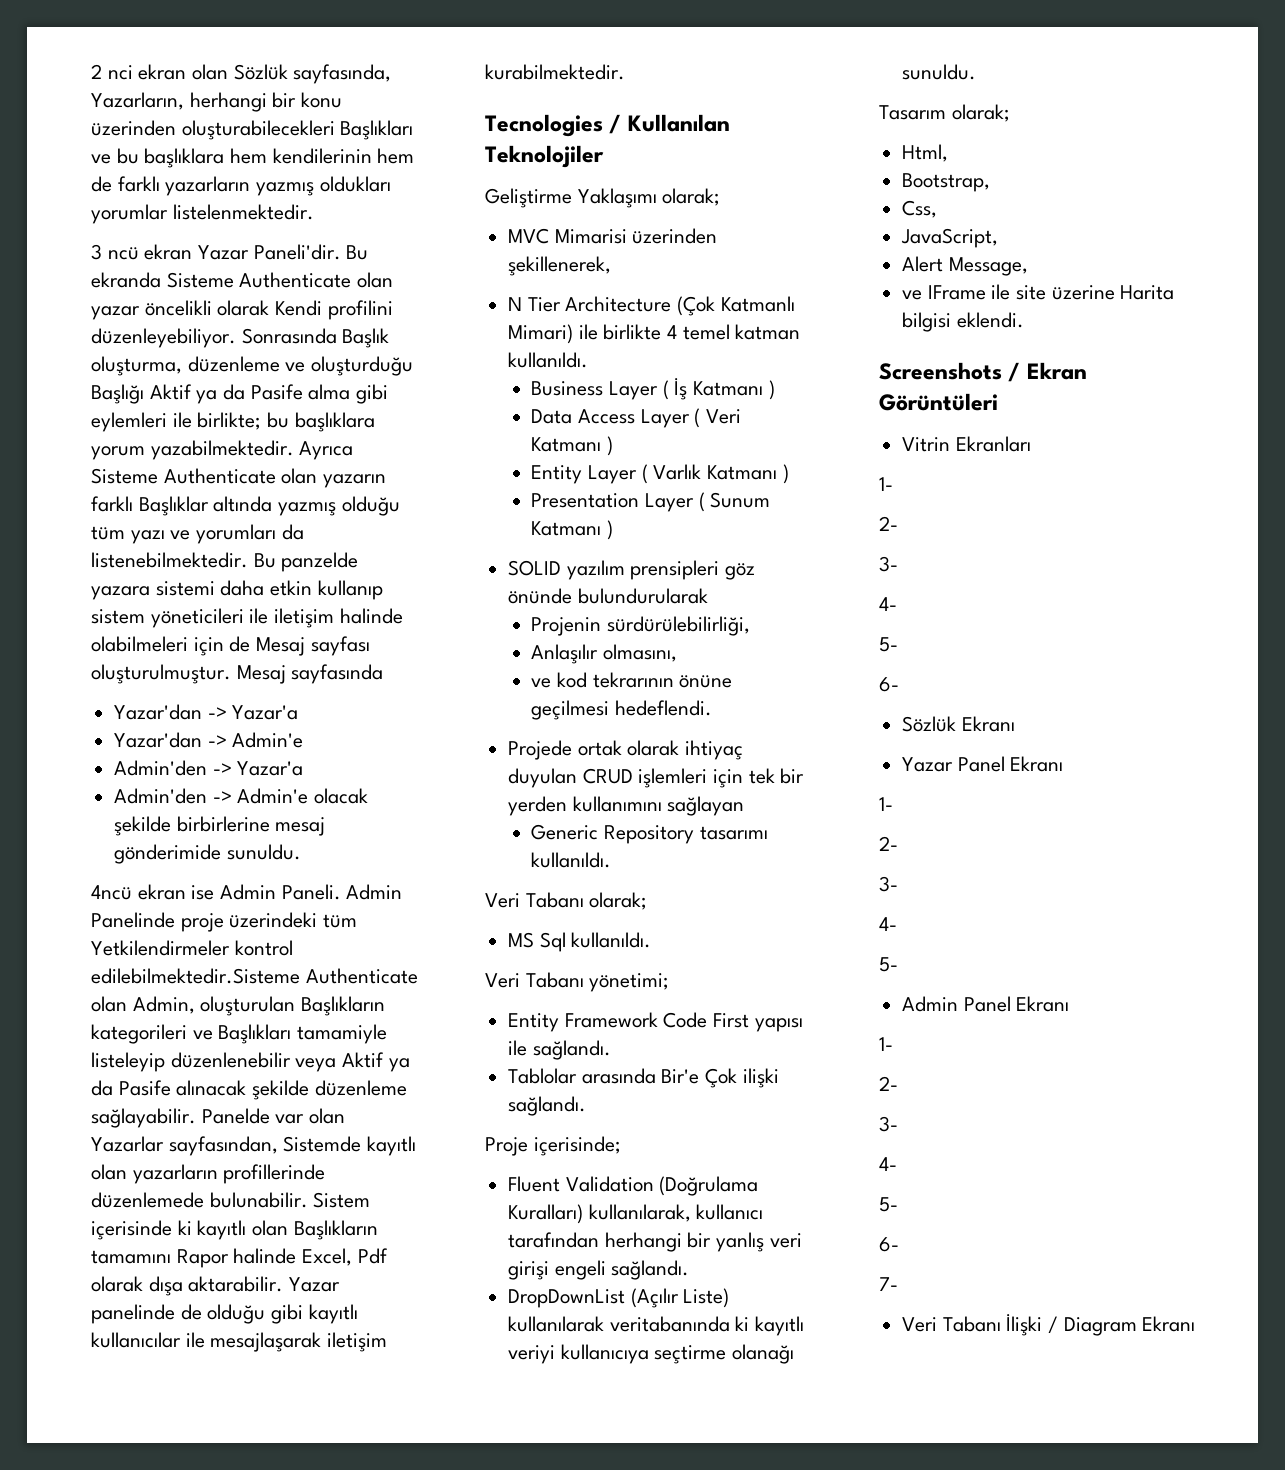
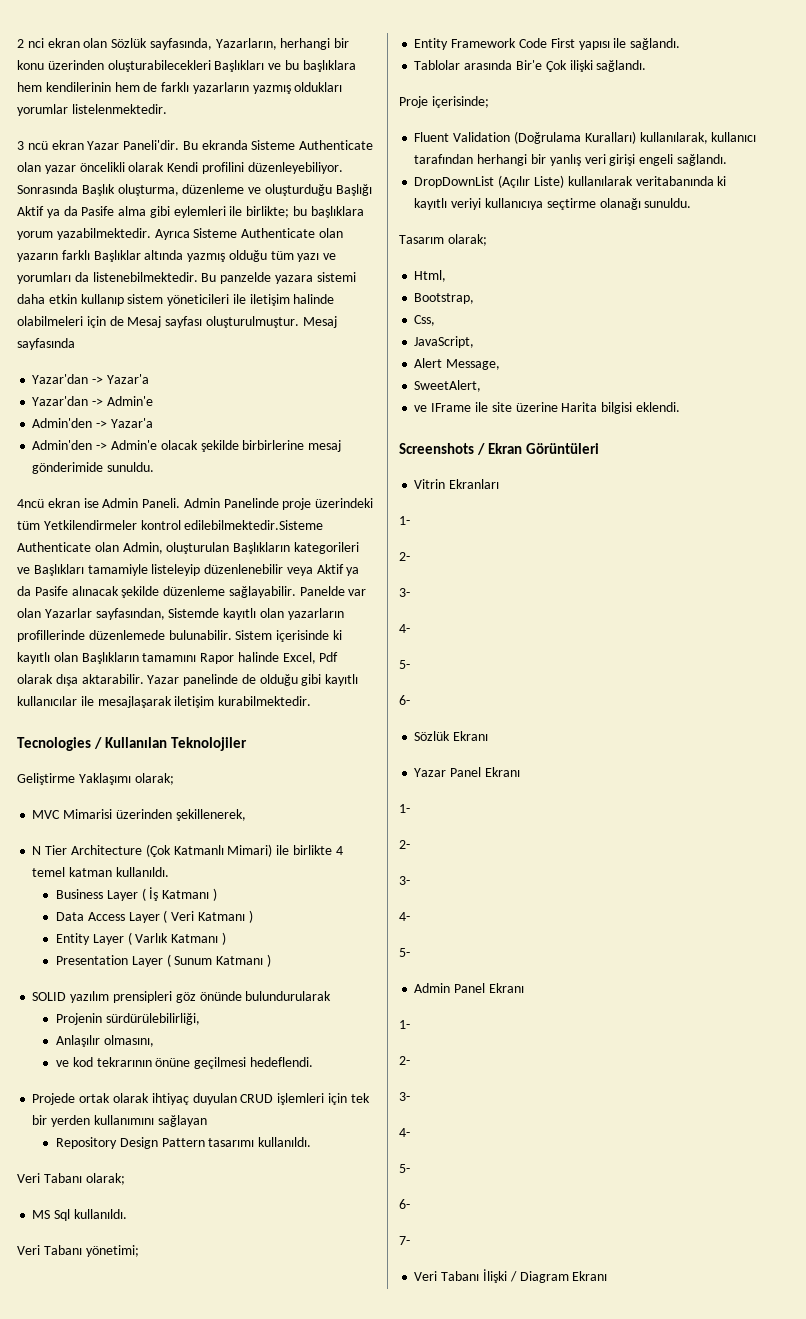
- Generic Repository tasarımı kullanıldı.
+ Repository Design Pattern tasarımı kullanıldı.
+ SweetAlert,

